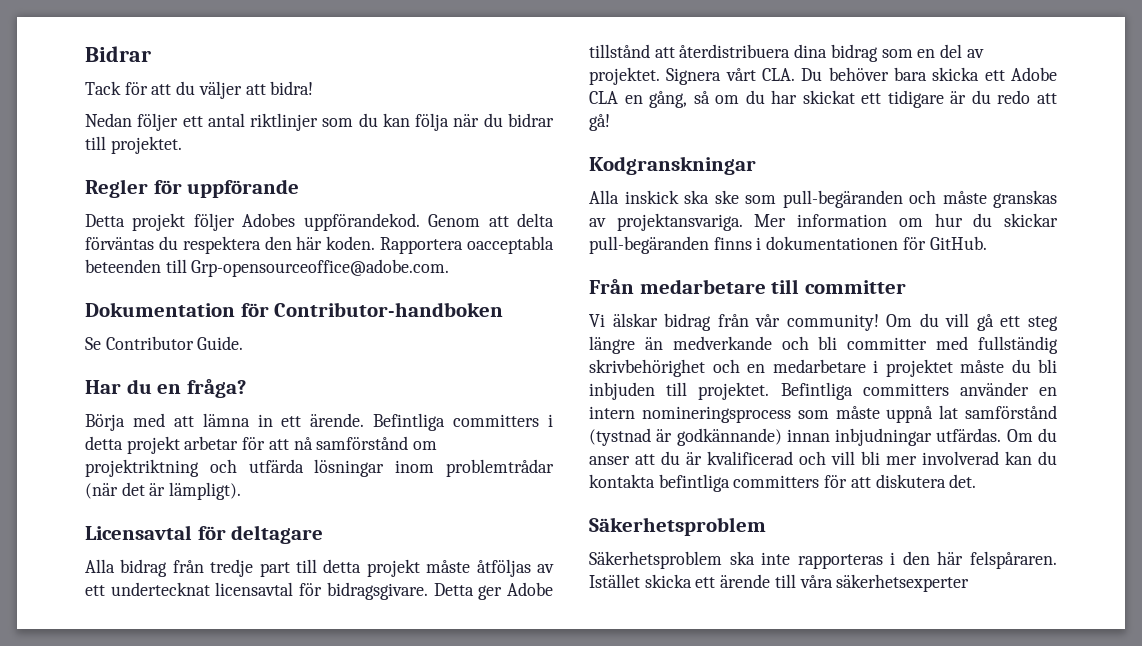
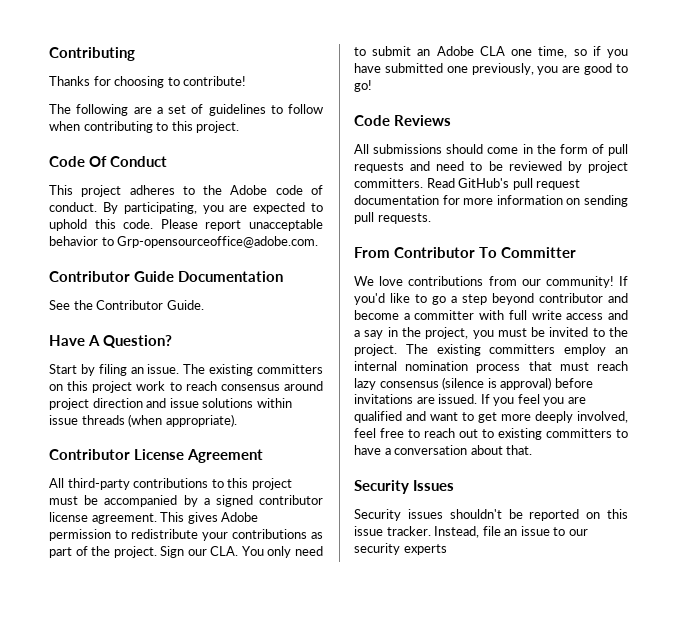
- Bidrar
- Tack för att du väljer att bidra!
- Nedan följer ett antal riktlinjer som du kan följa när du bidrar till projektet.
- Regler för uppförande
- Detta projekt följer Adobes uppförandekod. Genom att delta förväntas du respektera den här koden. Rapportera oacceptabla beteenden till Grp-opensourceoffice@adobe.com.
- Dokumentation för Contributor-handboken
- Se Contributor Guide.
- Har du en fråga?
- Börja med att lämna in ett ärende. Befintliga committers i detta projekt arbetar för att nå samförstånd om projektriktning och utfärda lösningar inom problemtrådar (när det är lämpligt).
- Licensavtal för deltagare
- Alla bidrag från tredje part till detta projekt måste åtföljas av ett undertecknat licensavtal för bidragsgivare. Detta ger Adobe tillstånd att återdistribuera dina bidrag som en del av projektet. Signera vårt CLA. Du behöver bara skicka ett Adobe CLA en gång, så om du har skickat ett tidigare är du redo att gå!
- Kodgranskningar
- Alla inskick ska ske som pull-begäranden och måste granskas av projektansvariga. Mer information om hur du skickar pull-begäranden finns i dokumentationen för GitHub.
- Från medarbetare till committer
- Vi älskar bidrag från vår community! Om du vill gå ett steg längre än medverkande och bli committer med fullständig skrivbehörighet och en medarbetare i projektet måste du bli inbjuden till projektet. Befintliga committers använder en intern nomineringsprocess som måste uppnå lat samförstånd (tystnad är godkännande) innan inbjudningar utfärdas. Om du anser att du är kvalificerad och vill bli mer involverad kan du kontakta befintliga committers för att diskutera det.
- Säkerhetsproblem
- Säkerhetsproblem ska inte rapporteras i den här felspåraren. Istället skicka ett ärende till våra säkerhetsexperter
+ Contributing
+ Thanks for choosing to contribute!
+ The following are a set of guidelines to follow when contributing to this project.
+ Code Of Conduct
+ This project adheres to the Adobe code of conduct. By participating, you are expected to uphold this code. Please report unacceptable behavior to Grp-opensourceoffice@adobe.com.
+ Contributor Guide Documentation
+ See the Contributor Guide.
+ Have A Question?
+ Start by filing an issue. The existing committers on this project work to reach consensus around project direction and issue solutions within issue threads (when appropriate).
+ Contributor License Agreement
+ All third-party contributions to this project must be accompanied by a signed contributor license agreement. This gives Adobe permission to redistribute your contributions as part of the project. Sign our CLA. You only need to submit an Adobe CLA one time, so if you have submitted one previously, you are good to go!
+ Code Reviews
+ All submissions should come in the form of pull requests and need to be reviewed by project committers. Read GitHub's pull request documentation for more information on sending pull requests.
+ From Contributor To Committer
+ We love contributions from our community! If you'd like to go a step beyond contributor and become a committer with full write access and a say in the project, you must be invited to the project. The existing committers employ an internal nomination process that must reach lazy consensus (silence is approval) before invitations are issued. If you feel you are qualified and want to get more deeply involved, feel free to reach out to existing committers to have a conversation about that.
+ Security Issues
+ Security issues shouldn't be reported on this issue tracker. Instead, file an issue to our security experts

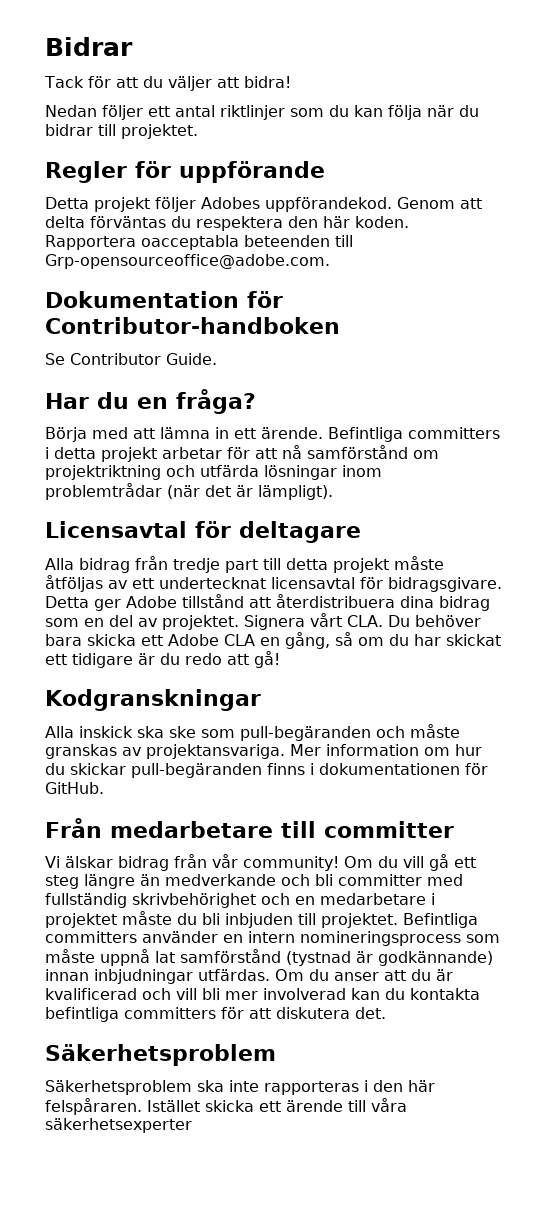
- Contributing
- Thanks for choosing to contribute!
- The following are a set of guidelines to follow when contributing to this project.
- Code Of Conduct
- This project adheres to the Adobe code of conduct. By participating, you are expected to uphold this code. Please report unacceptable behavior to Grp-opensourceoffice@adobe.com.
- Contributor Guide Documentation
- See the Contributor Guide.
- Have A Question?
- Start by filing an issue. The existing committers on this project work to reach consensus around project direction and issue solutions within issue threads (when appropriate).
- Contributor License Agreement
- All third-party contributions to this project must be accompanied by a signed contributor license agreement. This gives Adobe permission to redistribute your contributions as part of the project. Sign our CLA. You only need to submit an Adobe CLA one time, so if you have submitted one previously, you are good to go!
- Code Reviews
- All submissions should come in the form of pull requests and need to be reviewed by project committers. Read GitHub's pull request documentation for more information on sending pull requests.
- From Contributor To Committer
- We love contributions from our community! If you'd like to go a step beyond contributor and become a committer with full write access and a say in the project, you must be invited to the project. The existing committers employ an internal nomination process that must reach lazy consensus (silence is approval) before invitations are issued. If you feel you are qualified and want to get more deeply involved, feel free to reach out to existing committers to have a conversation about that.
- Security Issues
- Security issues shouldn't be reported on this issue tracker. Instead, file an issue to our security experts
+ Bidrar
+ Tack för att du väljer att bidra!
+ Nedan följer ett antal riktlinjer som du kan följa när du bidrar till projektet.
+ Regler för uppförande
+ Detta projekt följer Adobes uppförandekod. Genom att delta förväntas du respektera den här koden. Rapportera oacceptabla beteenden till Grp-opensourceoffice@adobe.com.
+ Dokumentation för Contributor-handboken
+ Se Contributor Guide.
+ Har du en fråga?
+ Börja med att lämna in ett ärende. Befintliga committers i detta projekt arbetar för att nå samförstånd om projektriktning och utfärda lösningar inom problemtrådar (när det är lämpligt).
+ Licensavtal för deltagare
+ Alla bidrag från tredje part till detta projekt måste åtföljas av ett undertecknat licensavtal för bidragsgivare. Detta ger Adobe tillstånd att återdistribuera dina bidrag som en del av projektet. Signera vårt CLA. Du behöver bara skicka ett Adobe CLA en gång, så om du har skickat ett tidigare är du redo att gå!
+ Kodgranskningar
+ Alla inskick ska ske som pull-begäranden och måste granskas av projektansvariga. Mer information om hur du skickar pull-begäranden finns i dokumentationen för GitHub.
+ Från medarbetare till committer
+ Vi älskar bidrag från vår community! Om du vill gå ett steg längre än medverkande och bli committer med fullständig skrivbehörighet och en medarbetare i projektet måste du bli inbjuden till projektet. Befintliga committers använder en intern nomineringsprocess som måste uppnå lat samförstånd (tystnad är godkännande) innan inbjudningar utfärdas. Om du anser att du är kvalificerad och vill bli mer involverad kan du kontakta befintliga committers för att diskutera det.
+ Säkerhetsproblem
+ Säkerhetsproblem ska inte rapporteras i den här felspåraren. Istället skicka ett ärende till våra säkerhetsexperter

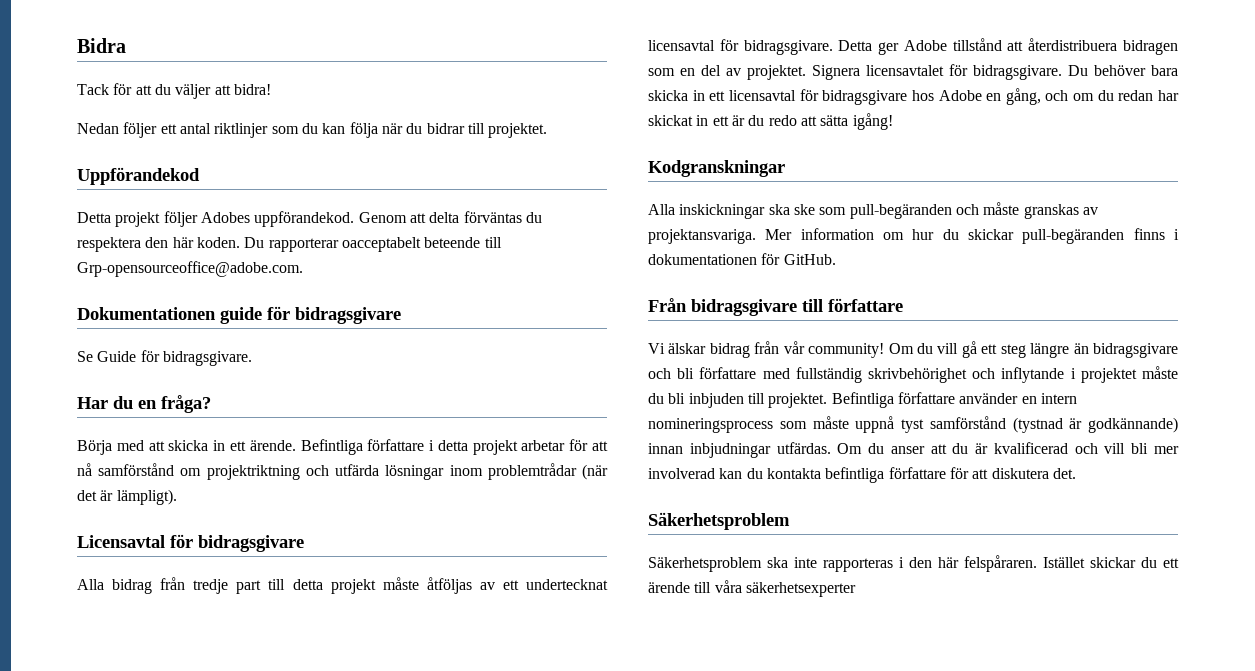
- Bidrar
+ Bidra
- Regler för uppförande
+ Uppförandekod
- Rapportera oacceptabla beteenden till Grp-opensourceoffice@adobe.com.
- Dokumentation för Contributor-handboken
- Se Contributor Guide.
+ Du rapporterar oacceptabelt beteende till Grp-opensourceoffice@adobe.com.
+ Dokumentationen guide för bidragsgivare
+ Se Guide för bidragsgivare.
- Börja med att lämna in ett ärende.
+ Börja med att skicka in ett ärende.
- Befintliga committers i detta projekt arbetar för att nå samförstånd om projektriktning och utfärda lösningar inom problemtrådar (när det är lämpligt).
+ Befintliga författare i detta projekt arbetar för att nå samförstånd om projektriktning och utfärda lösningar inom problemtrådar (när det är lämpligt).
- Licensavtal för deltagare
+ Licensavtal för bidragsgivare
- Detta ger Adobe tillstånd att återdistribuera dina bidrag som en del av projektet.
+ Detta ger Adobe tillstånd att återdistribuera bidragen som en del av projektet.
- Signera vårt CLA. Du behöver bara skicka ett Adobe CLA en gång, så om du har skickat ett tidigare är du redo att gå!
+ Signera licensavtalet för bidragsgivare. Du behöver bara skicka in ett licensavtal för bidragsgivare hos Adobe en gång, och om du redan har skickat in ett är du redo att sätta igång!
- Alla inskick ska ske som pull-begäranden och måste granskas av projektansvariga.
+ Alla inskickningar ska ske som pull-begäranden och måste granskas av projektansvariga.
- Från medarbetare till committer
+ Från bidragsgivare till författare
- Om du vill gå ett steg längre än medverkande och bli committer med fullständig skrivbehörighet och en medarbetare i projektet måste du bli inbjuden till projektet.
+ Om du vill gå ett steg längre än bidragsgivare och bli författare med fullständig skrivbehörighet och inflytande i projektet måste du bli inbjuden till projektet.
- Befintliga committers använder en intern nomineringsprocess som måste uppnå lat samförstånd (tystnad är godkännande) innan inbjudningar utfärdas.
+ Befintliga författare använder en intern nomineringsprocess som måste uppnå tyst samförstånd (tystnad är godkännande) innan inbjudningar utfärdas.
- Om du anser att du är kvalificerad och vill bli mer involverad kan du kontakta befintliga committers för att diskutera det.
+ Om du anser att du är kvalificerad och vill bli mer involverad kan du kontakta befintliga författare för att diskutera det.
- Istället skicka ett ärende till våra säkerhetsexperter
+ Istället skickar du ett ärende till våra säkerhetsexperter

